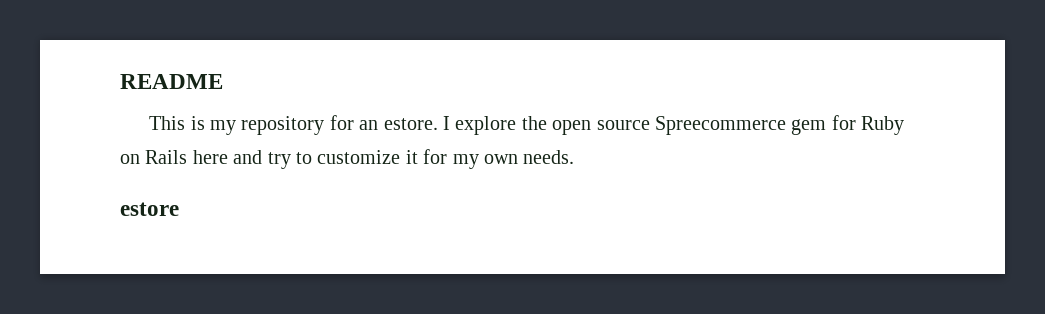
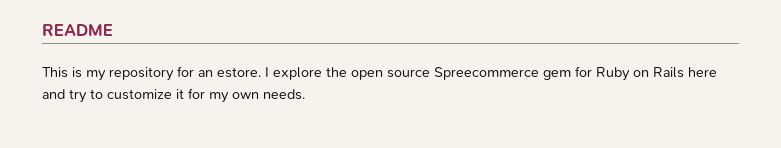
- estore

